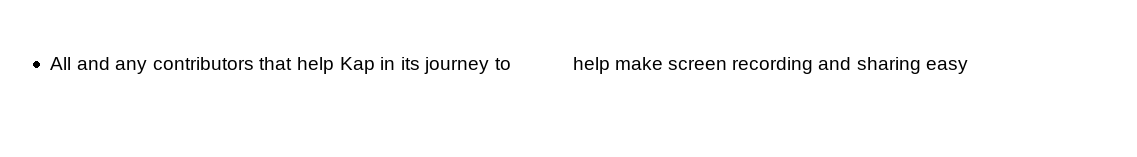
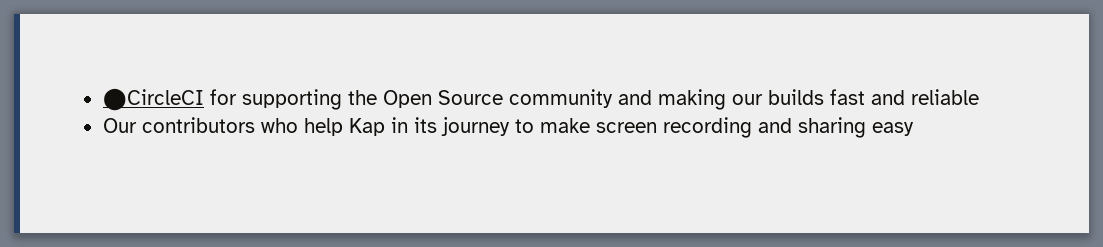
- All and any contributors that help Kap in its journey to help make screen recording and sharing easy
+ ⬤CircleCI for supporting the Open Source community and making our builds fast and reliable
+ Our contributors who help Kap in its journey to make screen recording and sharing easy

